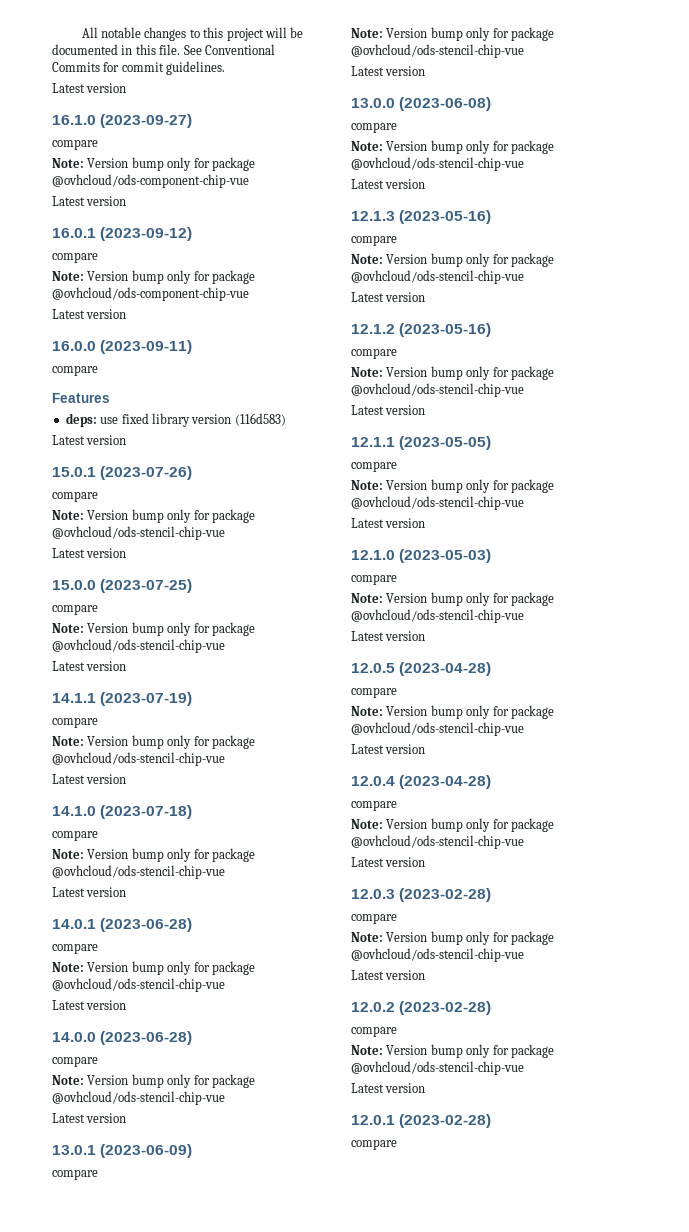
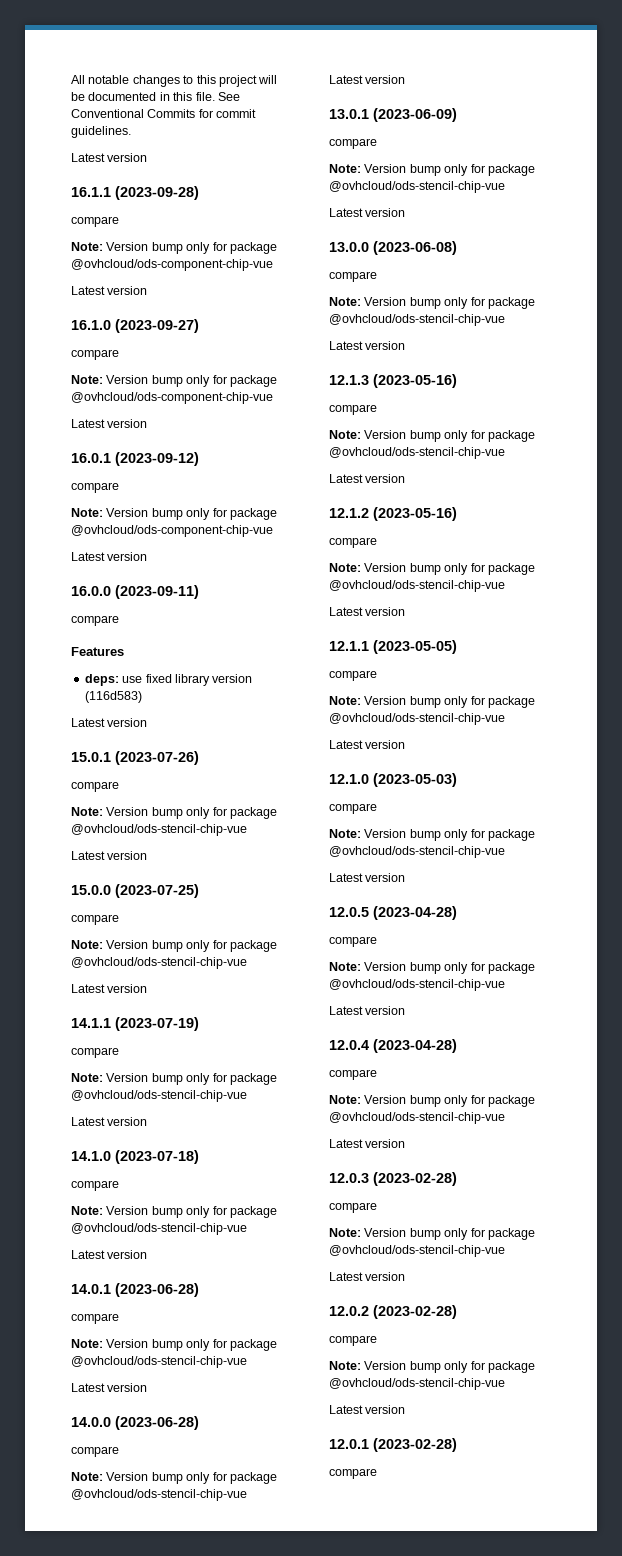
+ 16.1.1 (2023-09-28)
+ compare
+ Note: Version bump only for package @ovhcloud/ods-component-chip-vue
+ Latest version

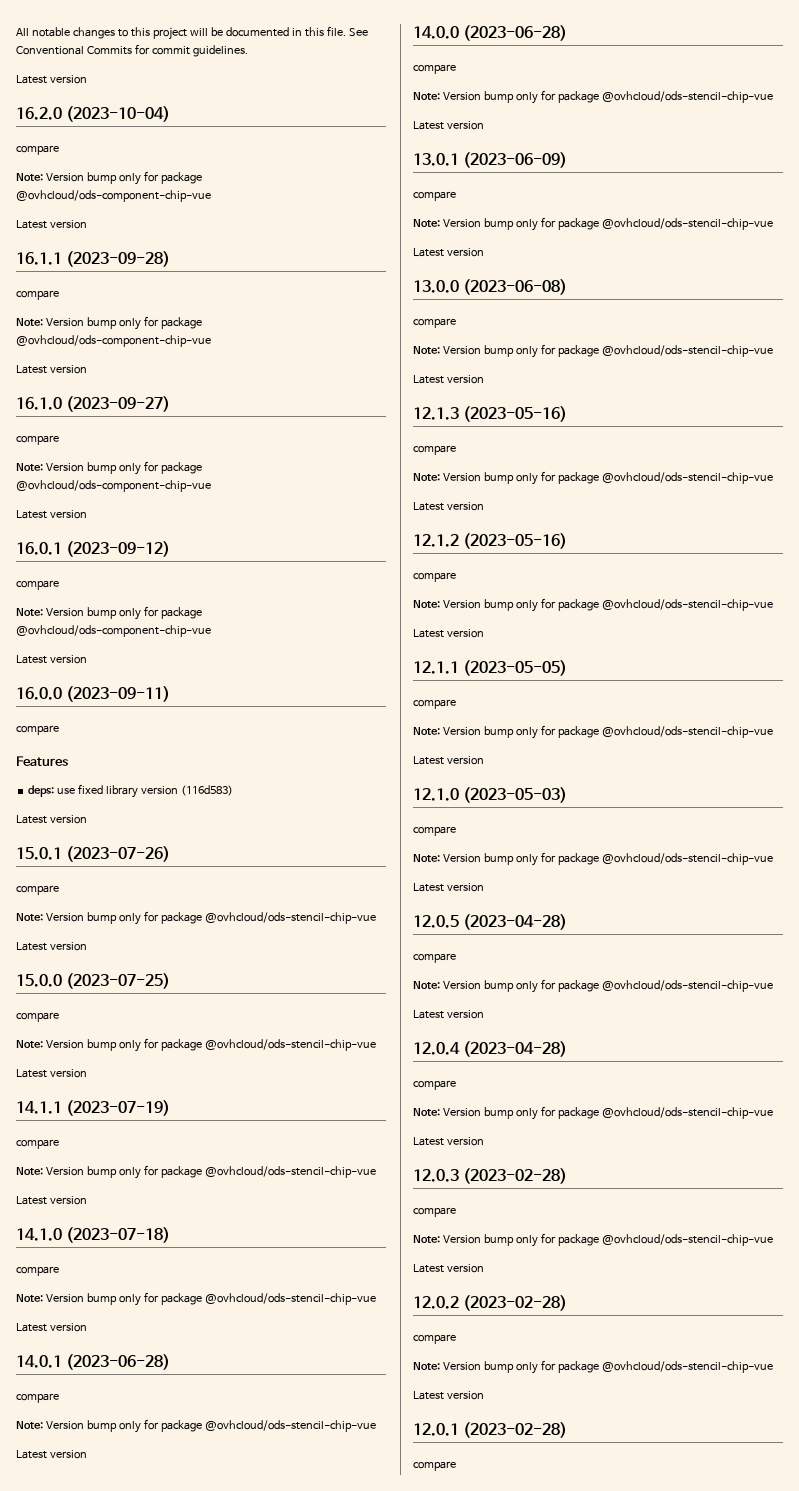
+ 16.2.0 (2023-10-04)
+ compare
+ Note: Version bump only for package @ovhcloud/ods-component-chip-vue
+ Latest version

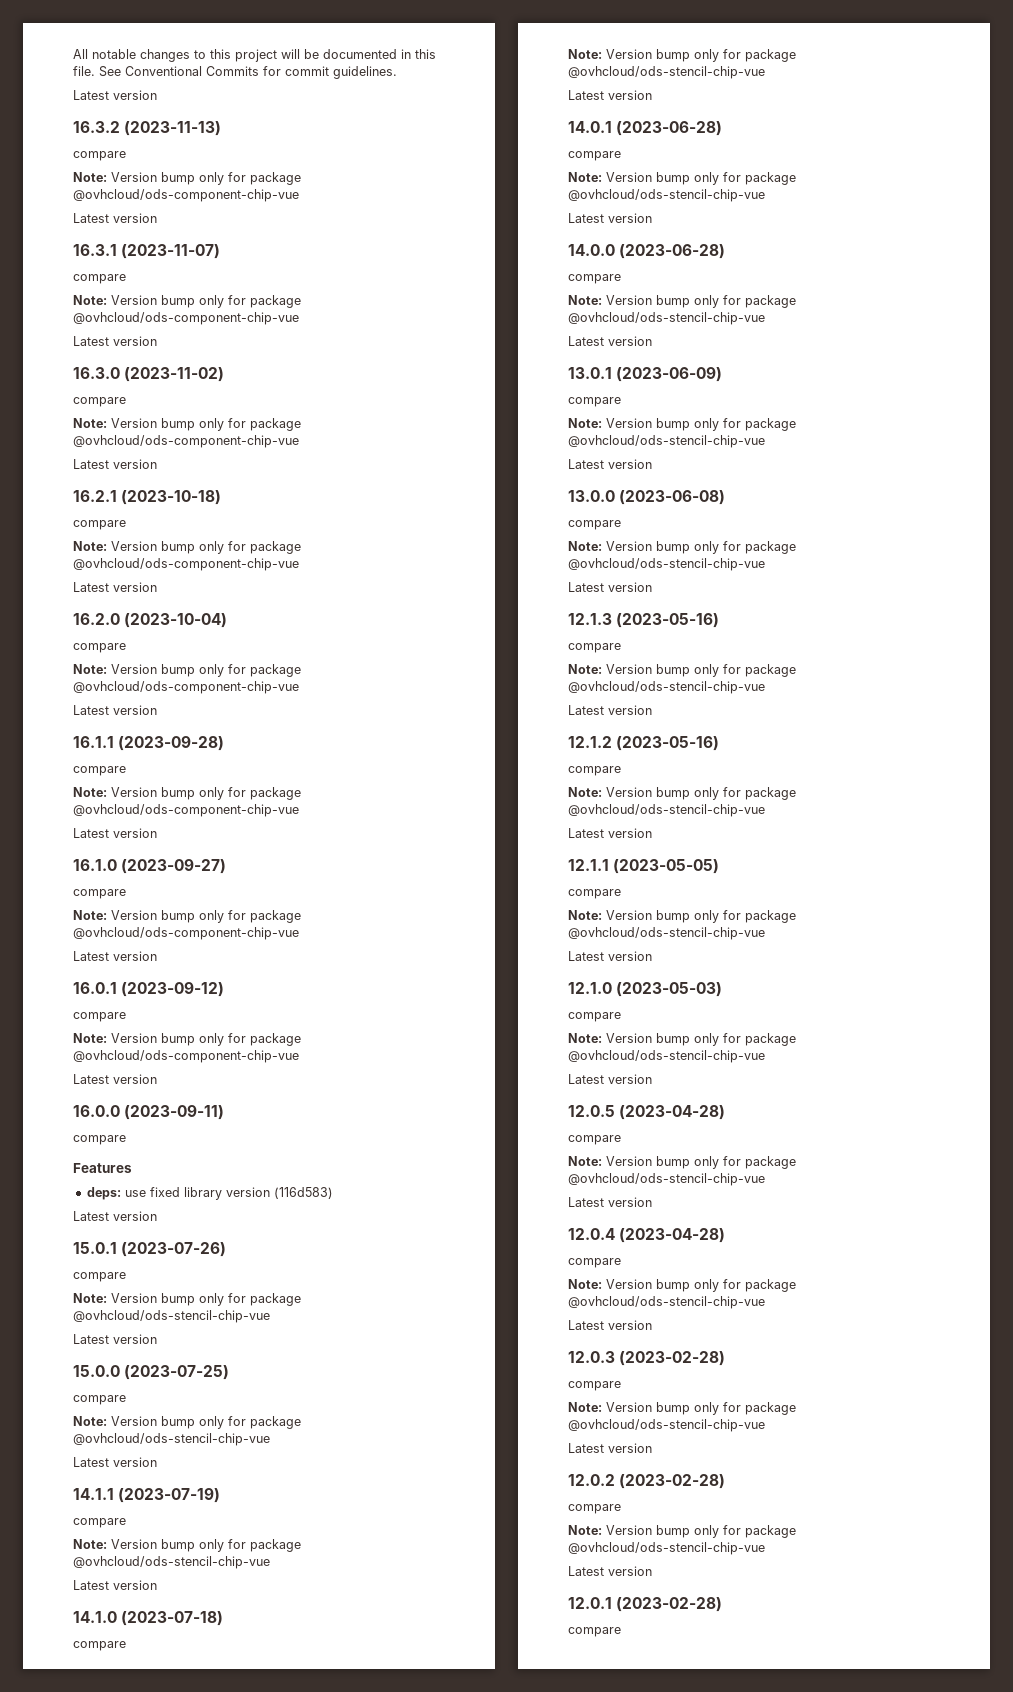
+ 16.3.2 (2023-11-13)
+ compare
+ Note: Version bump only for package @ovhcloud/ods-component-chip-vue
+ Latest version
+ 16.3.1 (2023-11-07)
+ compare
+ Note: Version bump only for package @ovhcloud/ods-component-chip-vue
+ Latest version
+ 16.3.0 (2023-11-02)
+ compare
+ Note: Version bump only for package @ovhcloud/ods-component-chip-vue
+ Latest version
+ 16.2.1 (2023-10-18)
+ compare
+ Note: Version bump only for package @ovhcloud/ods-component-chip-vue
+ Latest version

